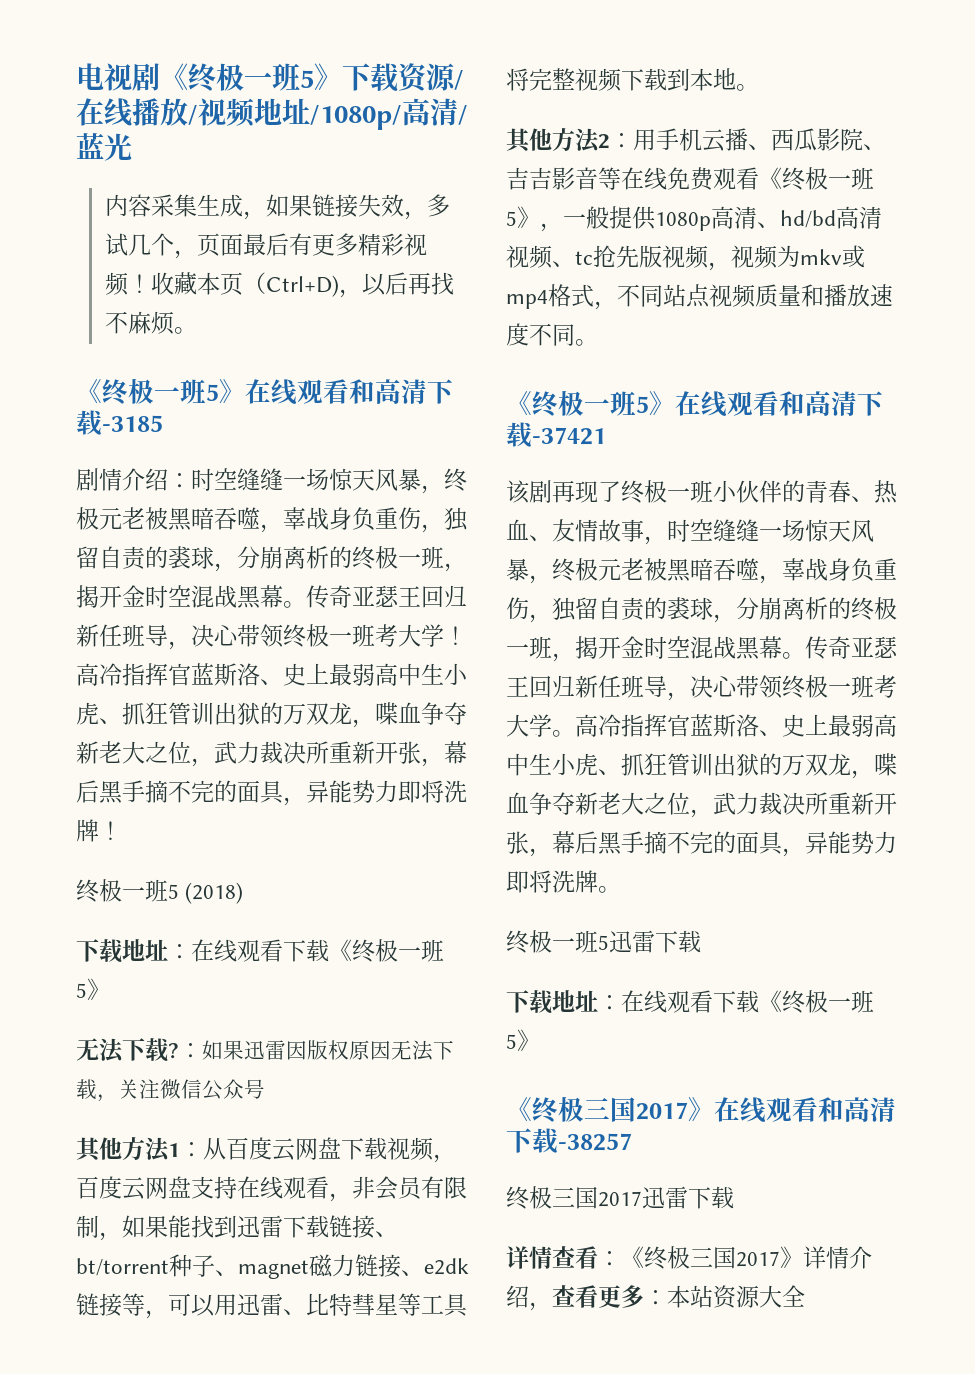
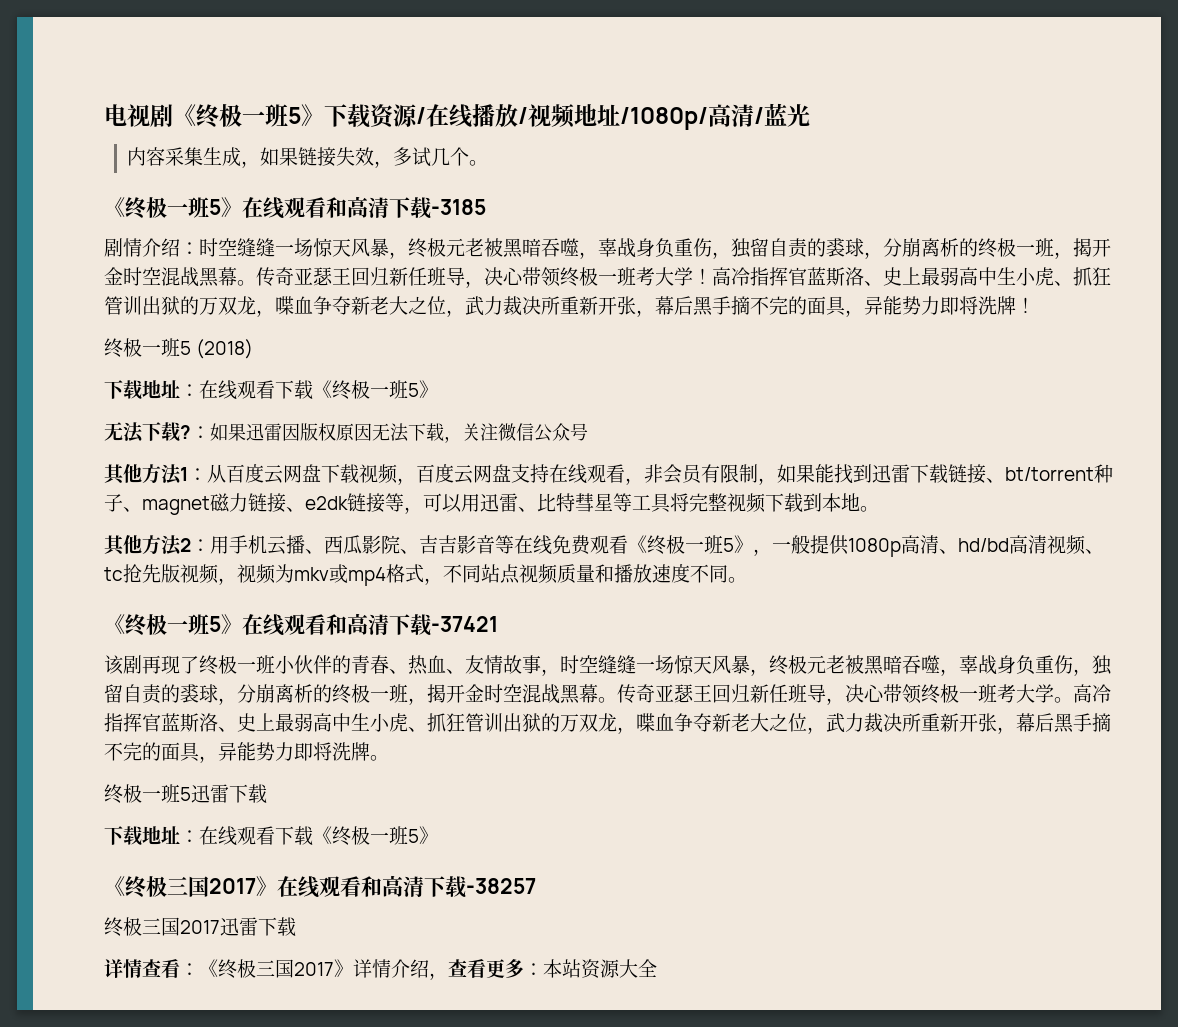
- 内容采集生成，如果链接失效，多试几个，页面最后有更多精彩视频！收藏本页（Ctrl+D)，以后再找不麻烦。
+ 内容采集生成，如果链接失效，多试几个。

